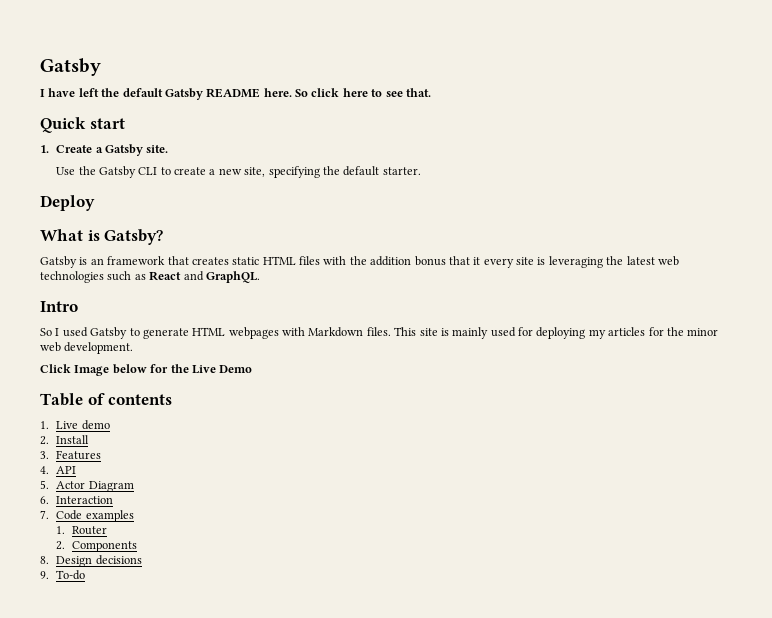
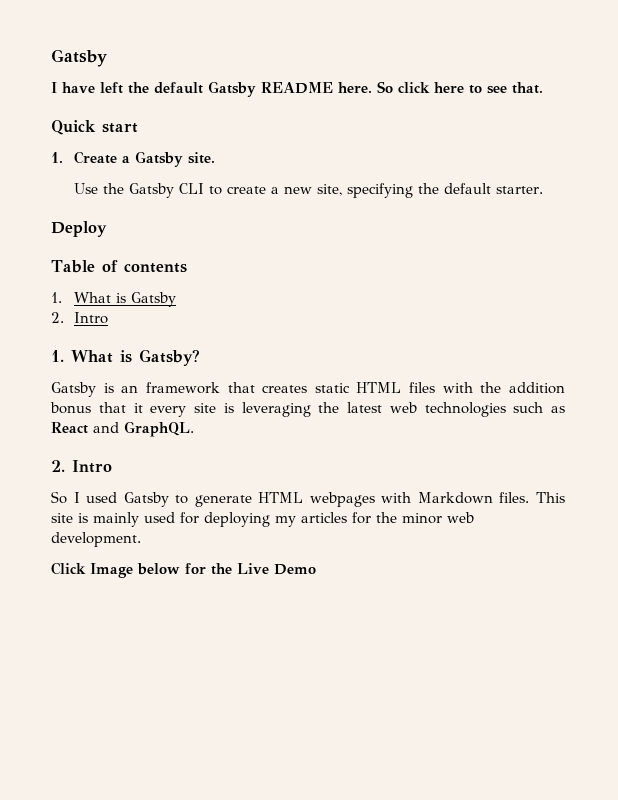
- What is Gatsby?
+ Table of contents
+ 1. What is Gatsby
+ 2. Intro
+ 1. What is Gatsby?
  Gatsby is an framework that creates static HTML files with the addition bonus that it every site is leveraging the latest web technologies such as React and GraphQL.
- Intro
+ 2. Intro
- Table of contents
- 1. Live demo
- 2. Install
- 3. Features
- 4. API
- 5. Actor Diagram
- 6. Interaction
- 7. Code examples
- 1. Router
- 2. Components
- 8. Design decisions
- 9. To-do

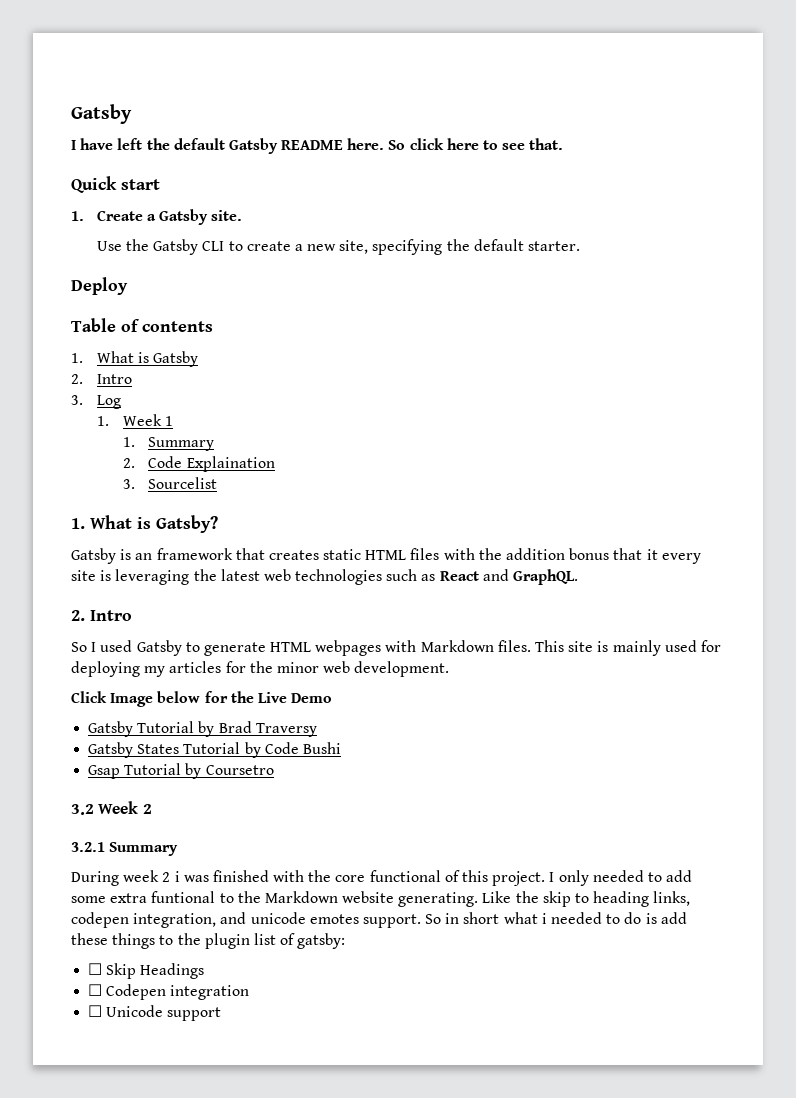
+ 3. Log
+ 1. Week 1
+ 1. Summary
+ 2. Code Explaination
+ 3. Sourcelist
+ Gatsby Tutorial by Brad Traversy
+ Gatsby States Tutorial by Code Bushi
+ Gsap Tutorial by Coursetro
+ 3.2 Week 2
+ 3.2.1 Summary
+ During week 2 i was finished with the core functional of this project. I only needed to add some extra funtional to the Markdown website generating. Like the skip to heading links, codepen integration, and unicode emotes support. So in short what i needed to do is add these things to the plugin list of gatsby:
+ ☐ Skip Headings
+ ☐ Codepen integration
+ ☐ Unicode support

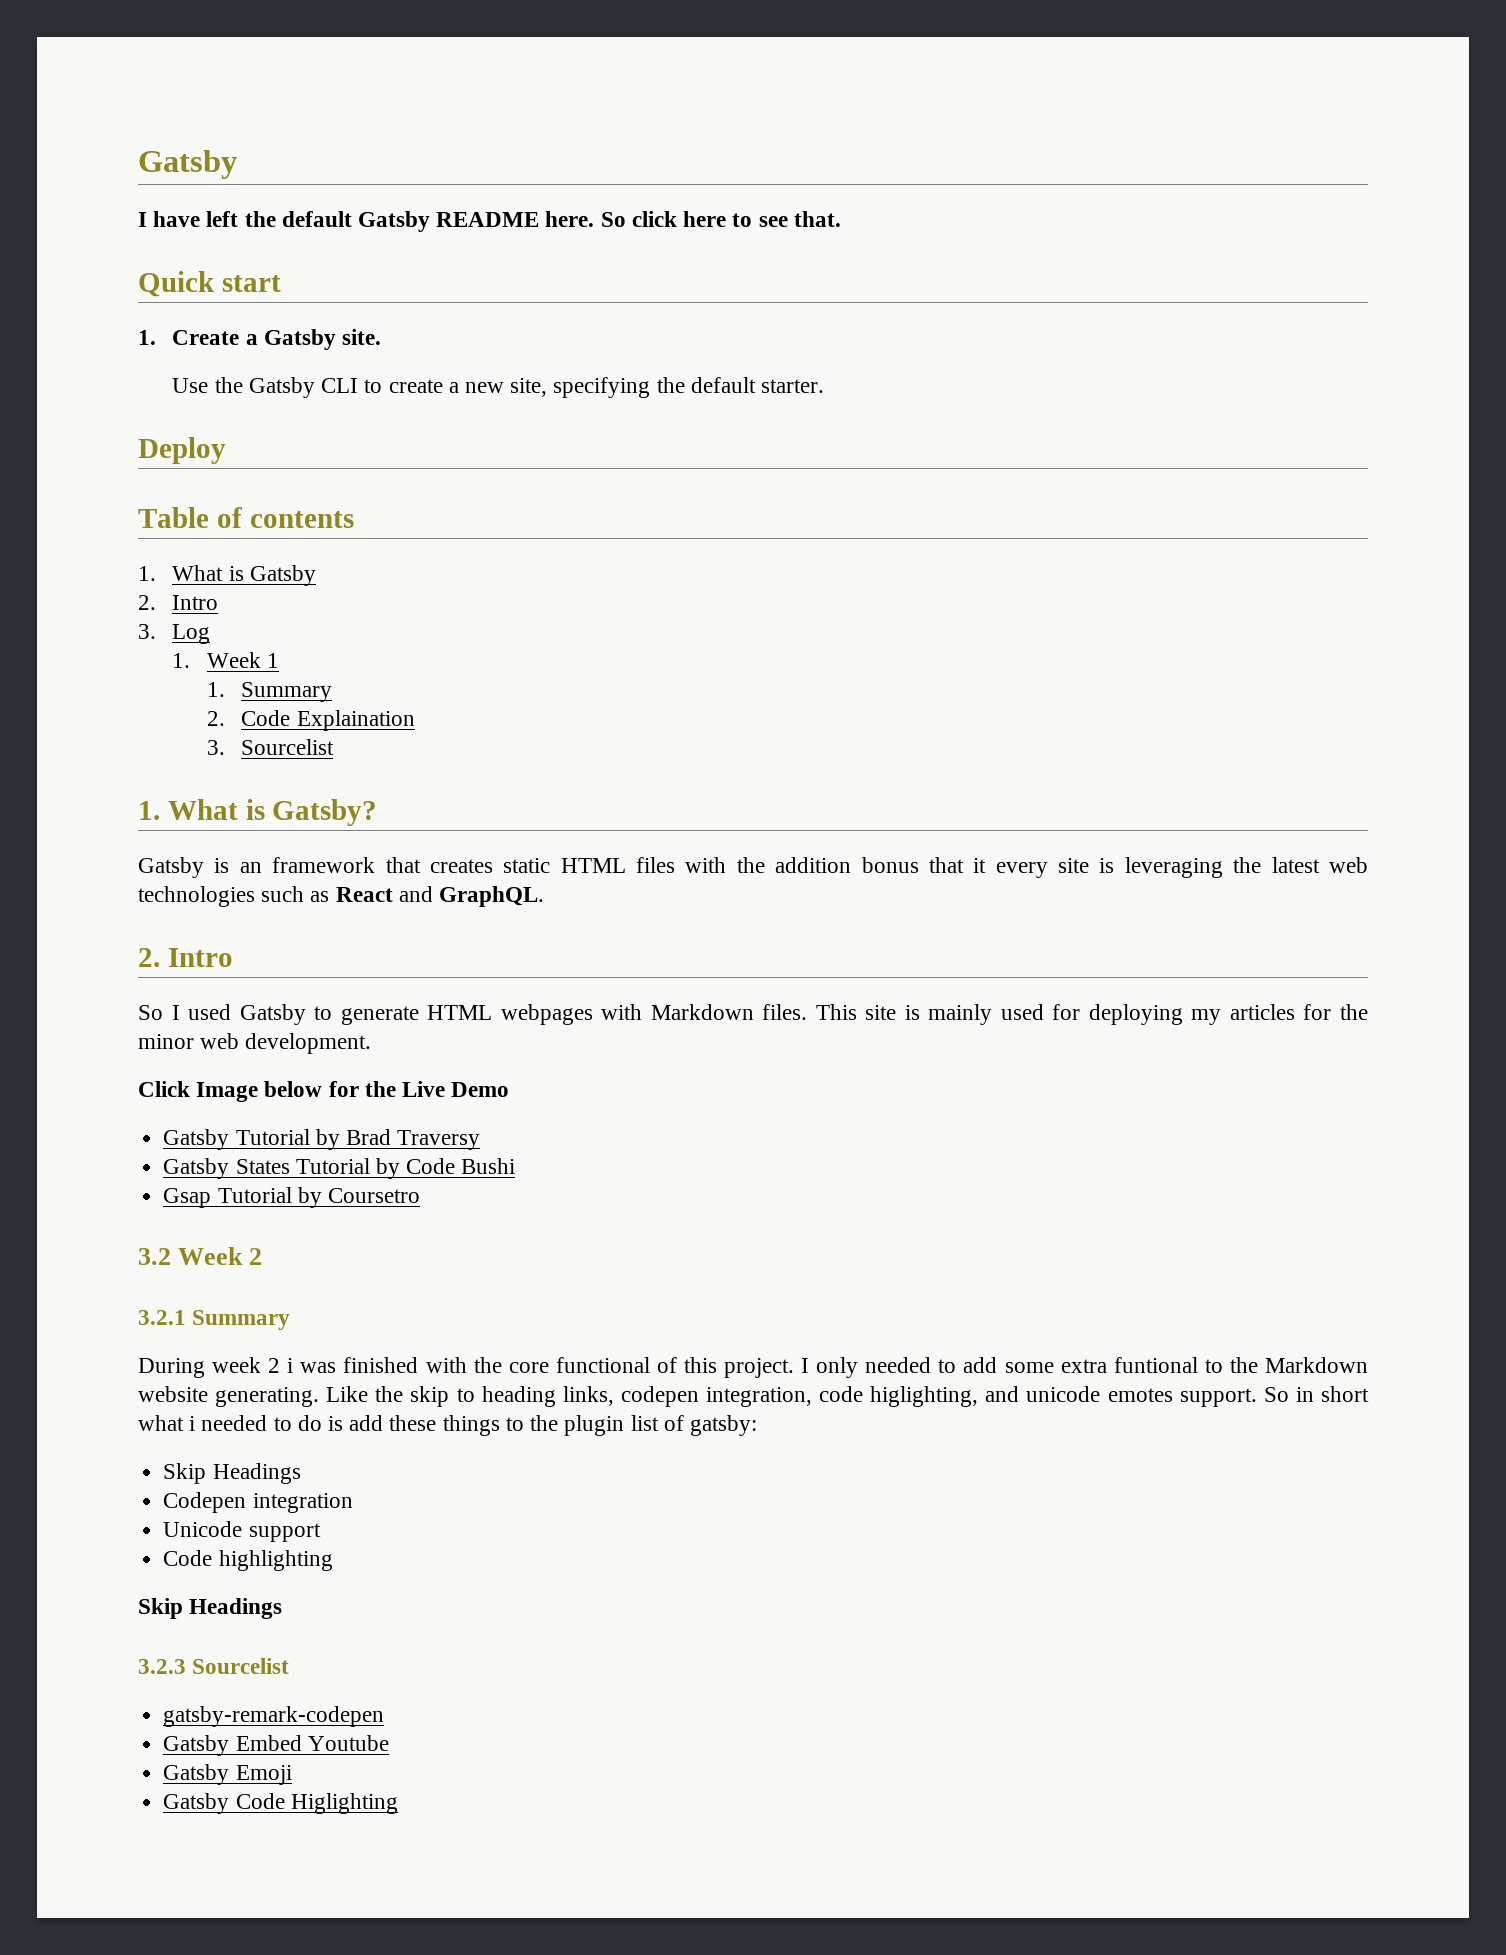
- Like the skip to heading links, codepen integration, and unicode emotes support.
+ Like the skip to heading links, codepen integration, code higlighting, and unicode emotes support.
  So in short what i needed to do is add these things to the plugin list of gatsby:
- ☐ Skip Headings
- ☐ Codepen integration
+ Skip Headings
+ Codepen integration
- ☐ Unicode support
+ Unicode support
+ Code highlighting
+ Skip Headings
+ 3.2.3 Sourcelist
+ gatsby-remark-codepen
+ Gatsby Embed Youtube
+ Gatsby Emoji
+ Gatsby Code Higlighting

